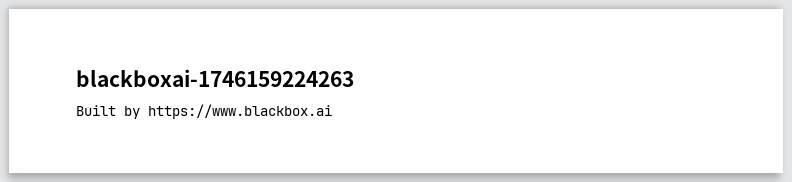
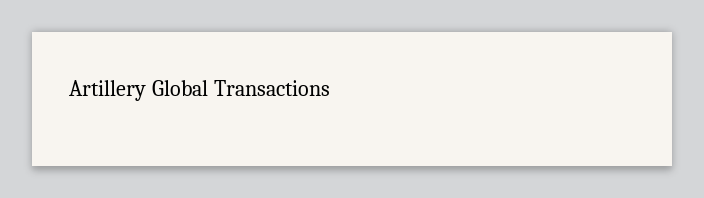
- blackboxai-1746159224263
- Built by https://www.blackbox.ai
+ Artillery Global Transactions

